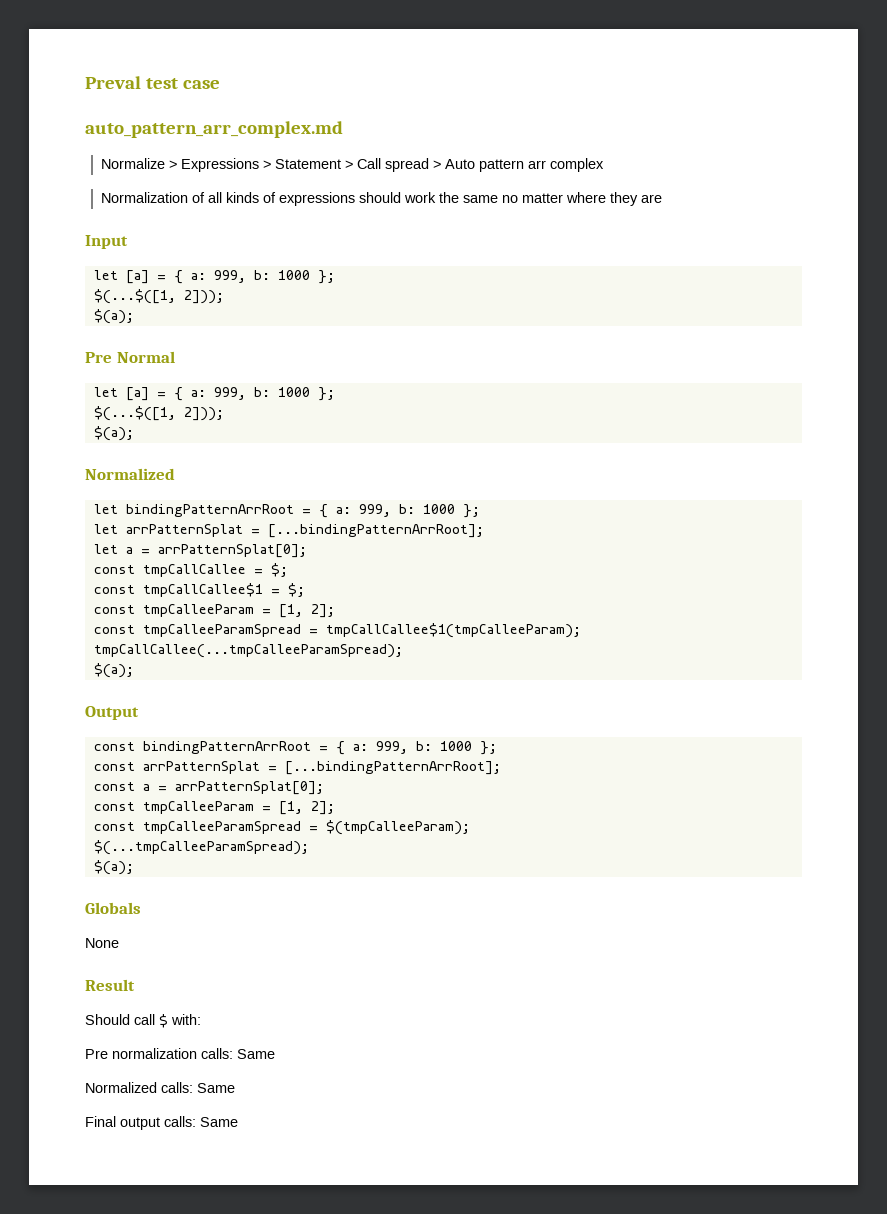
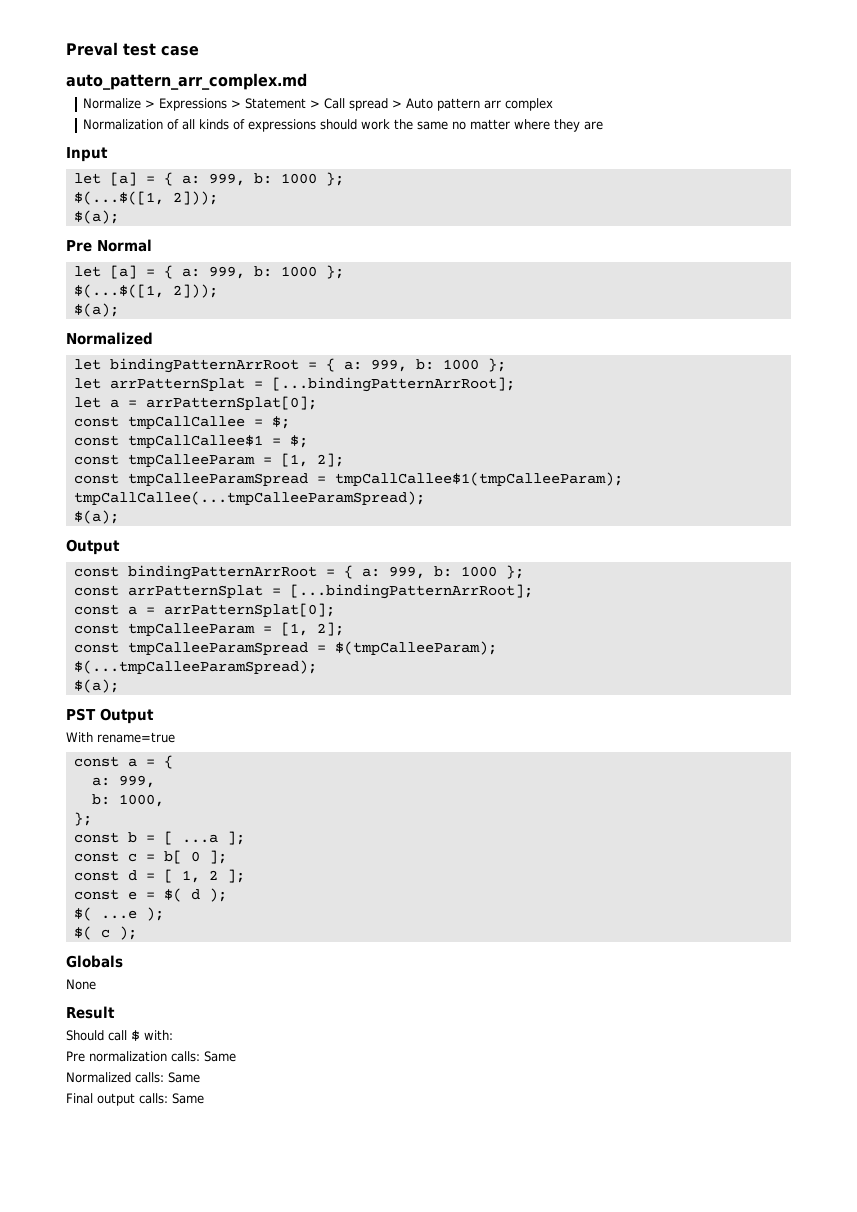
+ PST Output
+ With rename=true
+ const a = {
+ a: 999,
+ b: 1000,
+ };
+ const b = [ ...a ];
+ const c = b[ 0 ];
+ const d = [ 1, 2 ];
+ const e = $( d );
+ $( ...e );
+ $( c );

